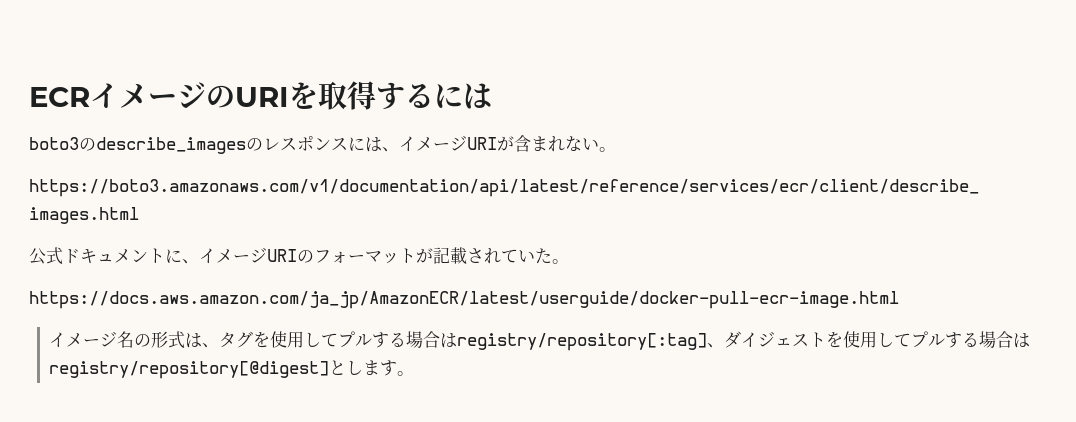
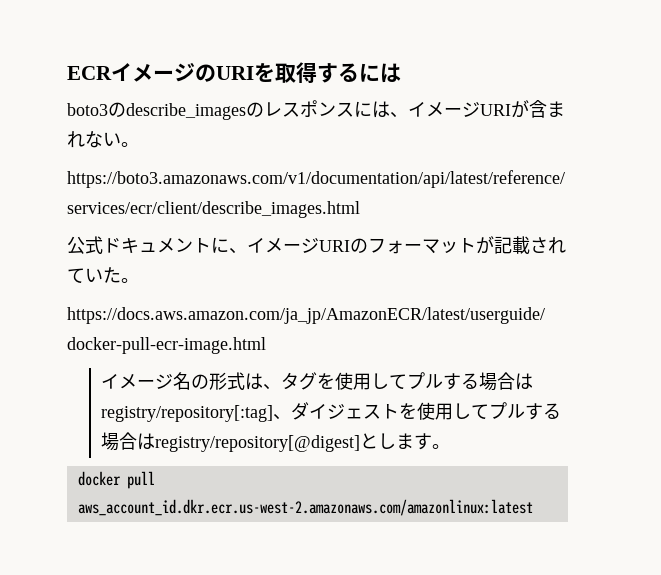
+ docker pull aws_account_id.dkr.ecr.us-west-2.amazonaws.com/amazonlinux:latest

